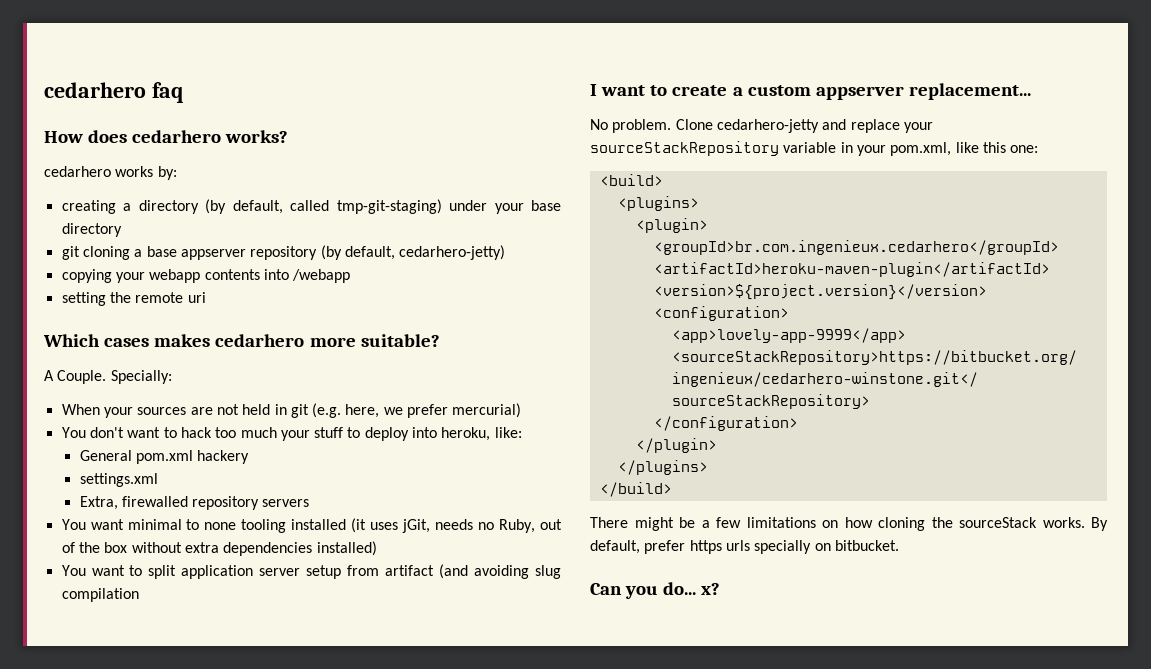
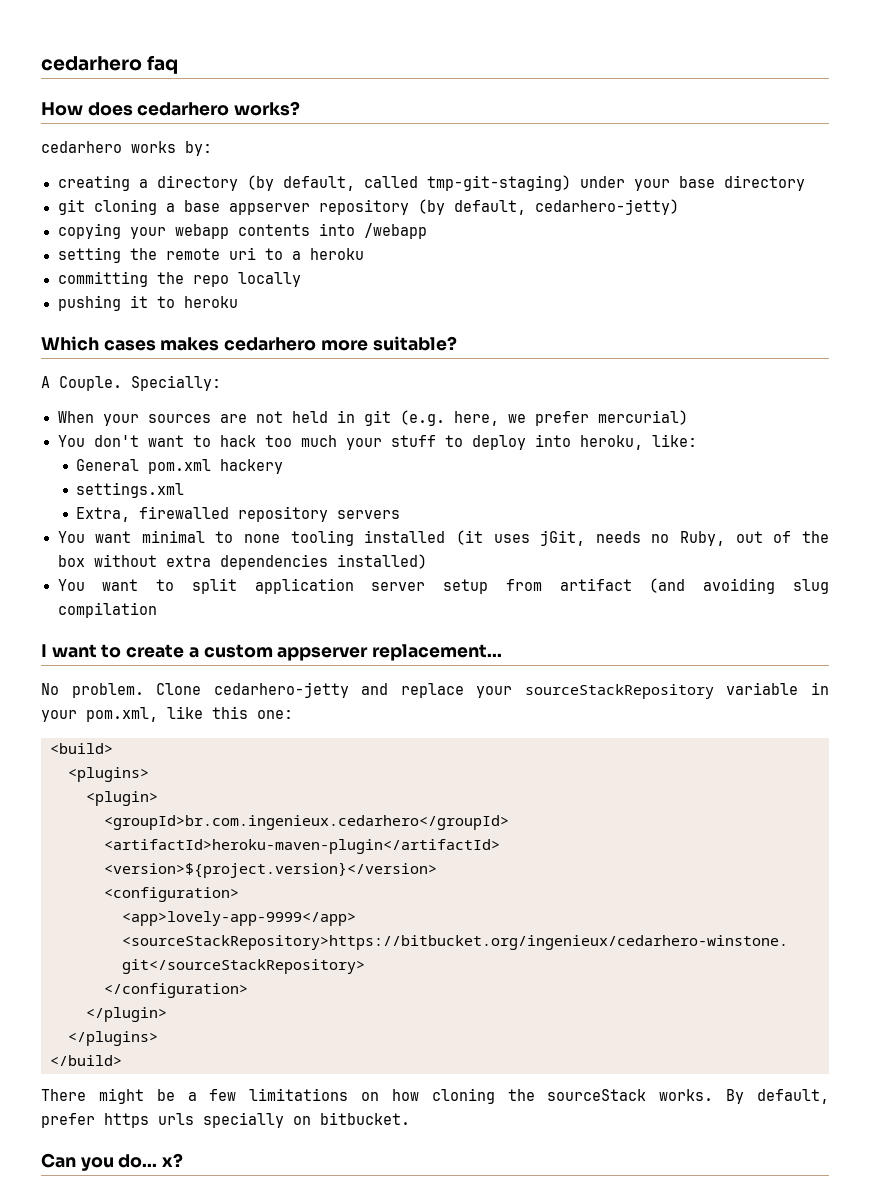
- setting the remote uri
+ setting the remote uri to a heroku
+ committing the repo locally
+ pushing it to heroku

